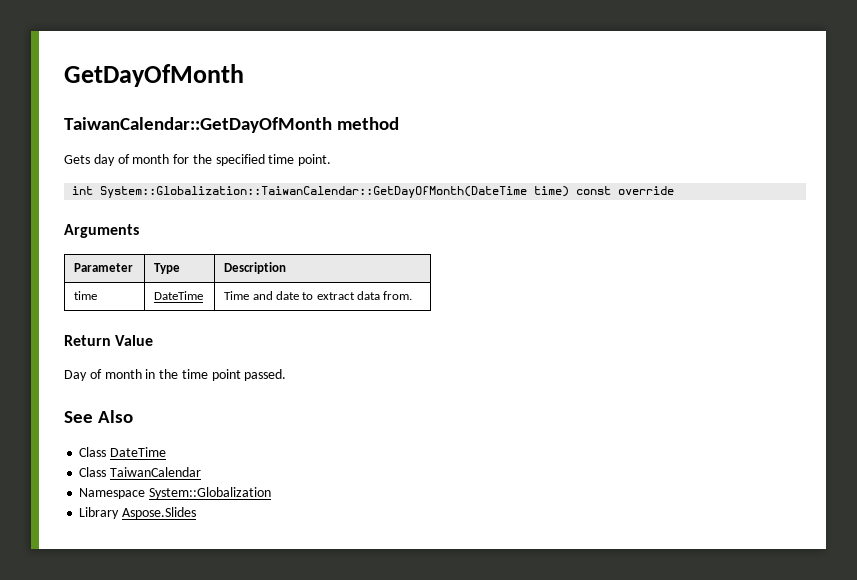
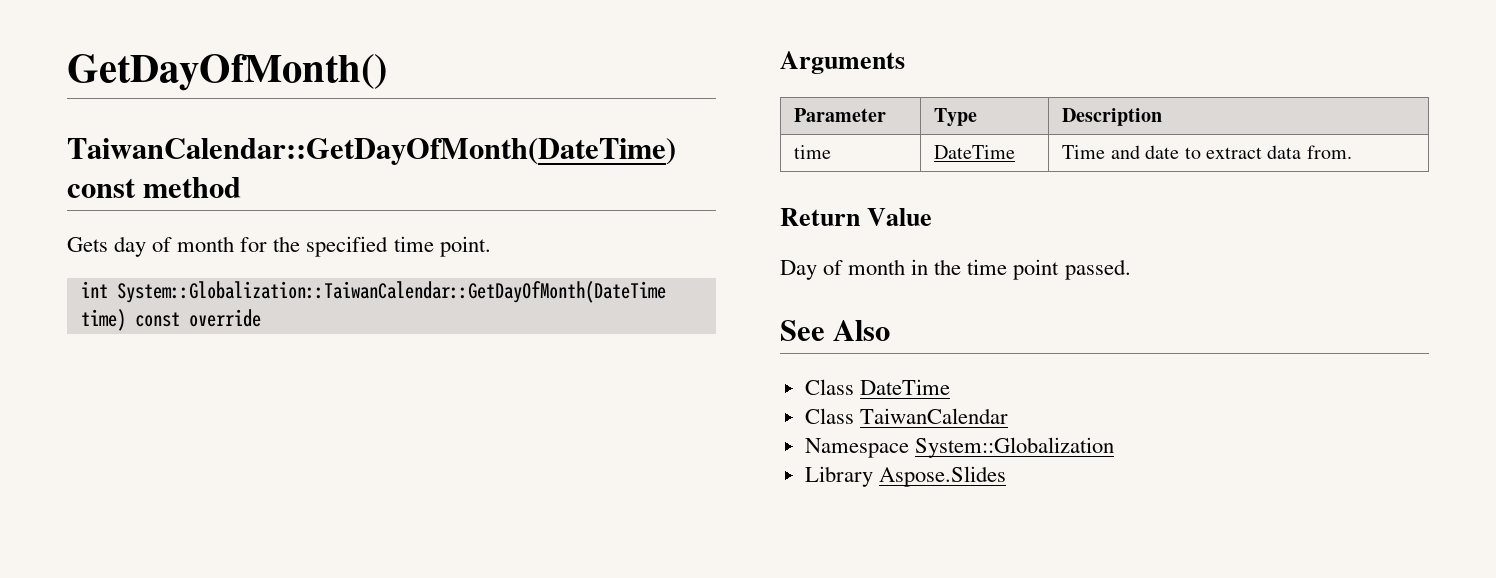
- GetDayOfMonth
- TaiwanCalendar::GetDayOfMonth method
+ GetDayOfMonth()
+ TaiwanCalendar::GetDayOfMonth(DateTime) const method

